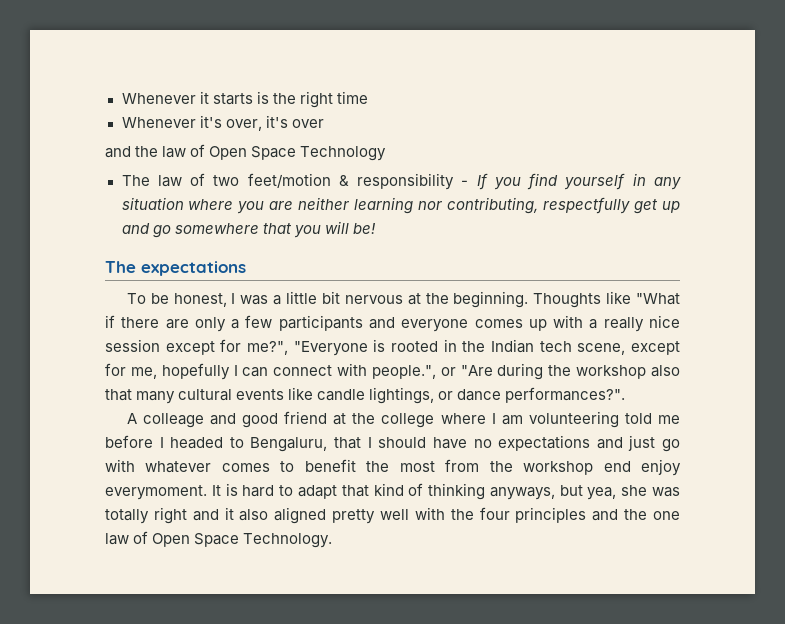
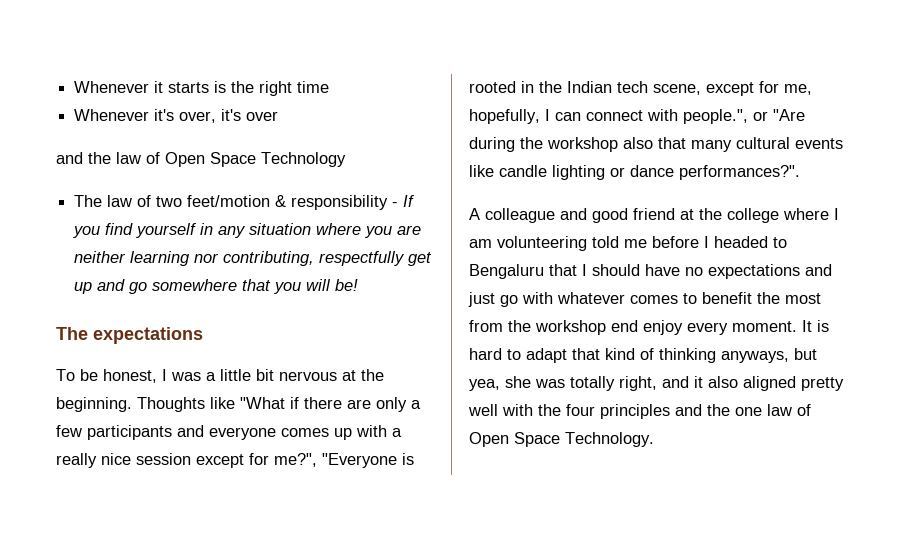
- Thoughts like "What if there are only a few participants and everyone comes up with a really nice session except for me?", "Everyone is rooted in the Indian tech scene, except for me, hopefully I can connect with people.", or "Are during the workshop also that many cultural events like candle lightings, or dance performances?".
+ Thoughts like "What if there are only a few participants and everyone comes up with a really nice session except for me?", "Everyone is rooted in the Indian tech scene, except for me, hopefully, I can connect with people.", or "Are during the workshop also that many cultural events like candle lighting or dance performances?".
- A colleage and good friend at the college where I am volunteering told me before I headed to Bengaluru, that I should have no expectations and just go with whatever comes to benefit the most from the workshop end enjoy everymoment.
+ A colleague and good friend at the college where I am volunteering told me before I headed to Bengaluru that I should have no expectations and just go with whatever comes to benefit the most from the workshop end enjoy every moment.
- It is hard to adapt that kind of thinking anyways, but yea, she was totally right and it also aligned pretty well with the four principles and the one law of Open Space Technology.
+ It is hard to adapt that kind of thinking anyways, but yea, she was totally right, and it also aligned pretty well with the four principles and the one law of Open Space Technology.

